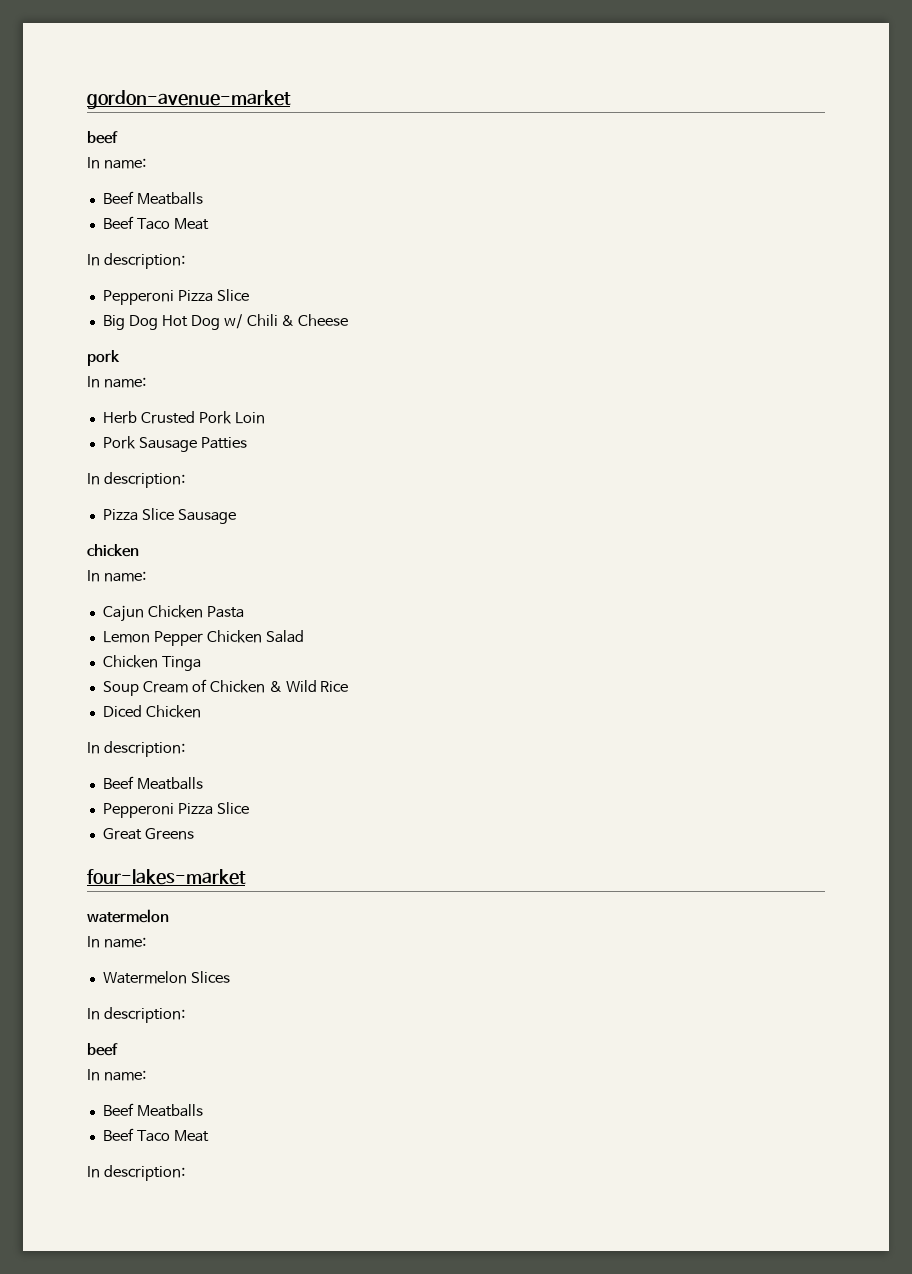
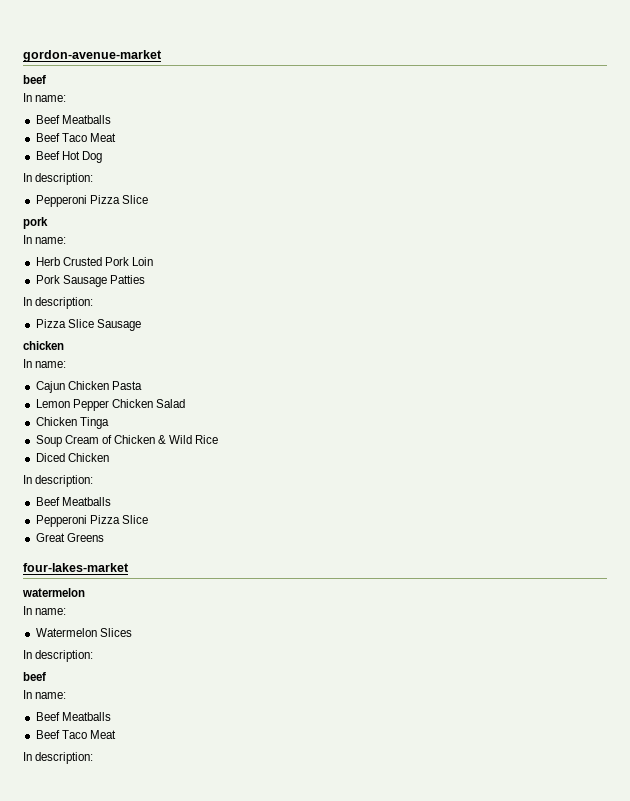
+ Beef Hot Dog
- Big Dog Hot Dog w/ Chili & Cheese

